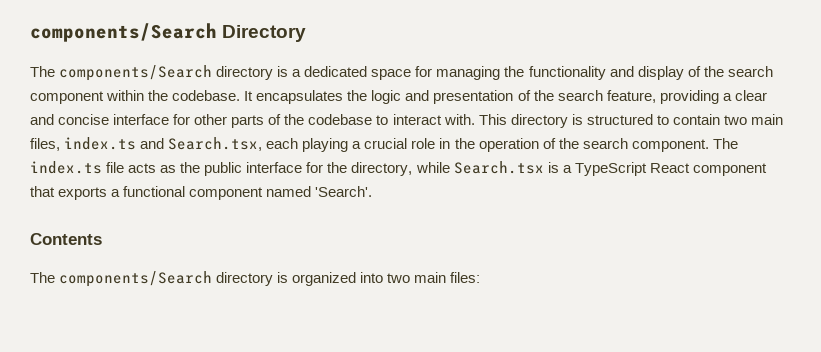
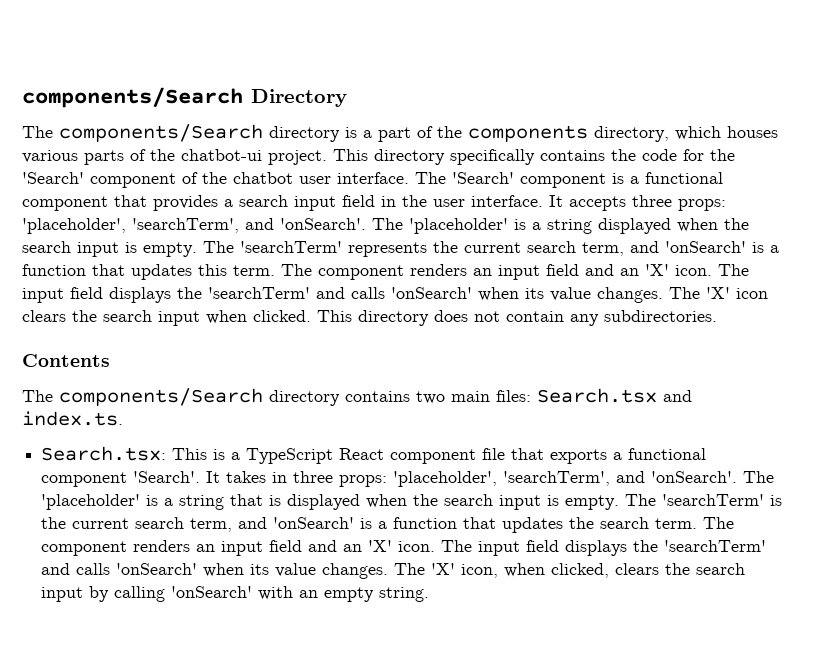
- The components/Search directory is a dedicated space for managing the functionality and display of the search component within the codebase. It encapsulates the logic and presentation of the search feature, providing a clear and concise interface for other parts of the codebase to interact with. This directory is structured to contain two main files, index.ts and Search.tsx, each playing a crucial role in the operation of the search component. The index.ts file acts as the public interface for the directory, while Search.tsx is a TypeScript React component that exports a functional component named 'Search'.
+ The components/Search directory is a part of the components directory, which houses various parts of the chatbot-ui project. This directory specifically contains the code for the 'Search' component of the chatbot user interface. The 'Search' component is a functional component that provides a search input field in the user interface. It accepts three props: 'placeholder', 'searchTerm', and 'onSearch'. The 'placeholder' is a string displayed when the search input is empty. The 'searchTerm' represents the current search term, and 'onSearch' is a function that updates this term. The component renders an input field and an 'X' icon. The input field displays the 'searchTerm' and calls 'onSearch' when its value changes. The 'X' icon clears the search input when clicked. This directory does not contain any subdirectories.
  Contents
- The components/Search directory is organized into two main files:
+ The components/Search directory contains two main files: Search.tsx and index.ts.
+ Search.tsx: This is a TypeScript React component file that exports a functional component 'Search'. It takes in three props: 'placeholder', 'searchTerm', and 'onSearch'. The 'placeholder' is a string that is displayed when the search input is empty. The 'searchTerm' is the current search term, and 'onSearch' is a function that updates the search term. The component renders an input field and an 'X' icon. The input field displays the 'searchTerm' and calls 'onSearch' when its value changes. The 'X' icon, when clicked, clears the search input by calling 'onSearch' with an empty string.

